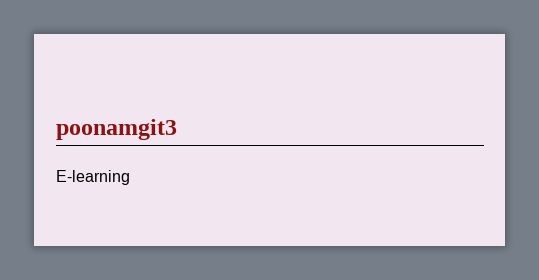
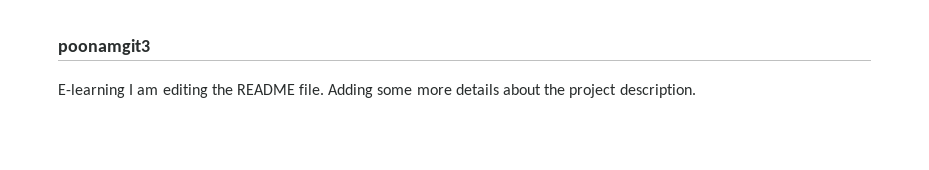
- E-learning
+ E-learning I am editing the README file. Adding some more details about the project description.

